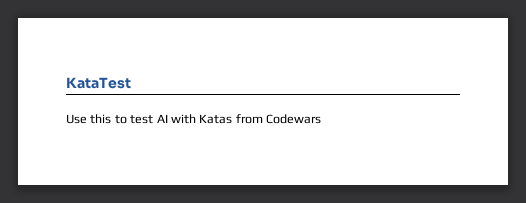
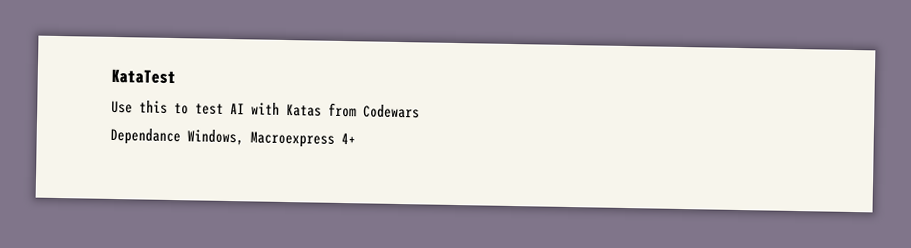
+ Dependance Windows, Macroexpress 4+

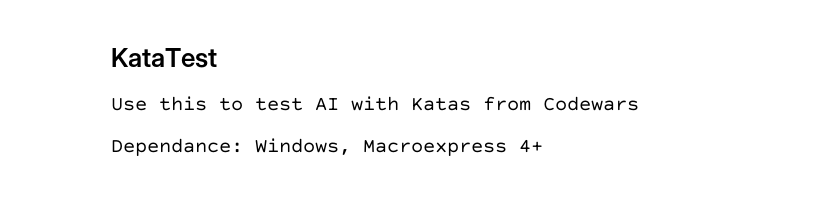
- Dependance Windows, Macroexpress 4+
+ Dependance: Windows, Macroexpress 4+

